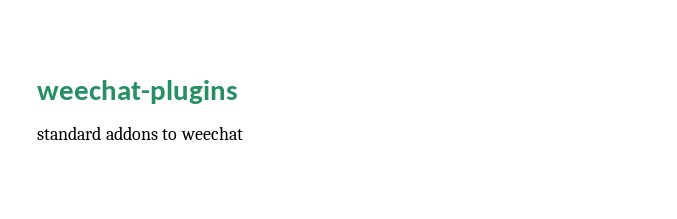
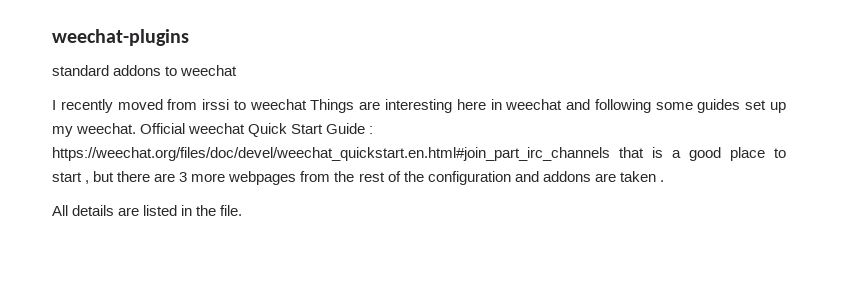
+ I recently moved from irssi to weechat Things are interesting here in weechat and following some guides set up my weechat. Official weechat Quick Start Guide : https://weechat.org/files/doc/devel/weechat_quickstart.en.html#join_part_irc_channels that is a good place to start , but there are 3 more webpages from the rest of the configuration and addons are taken .
+ All details are listed in the file.

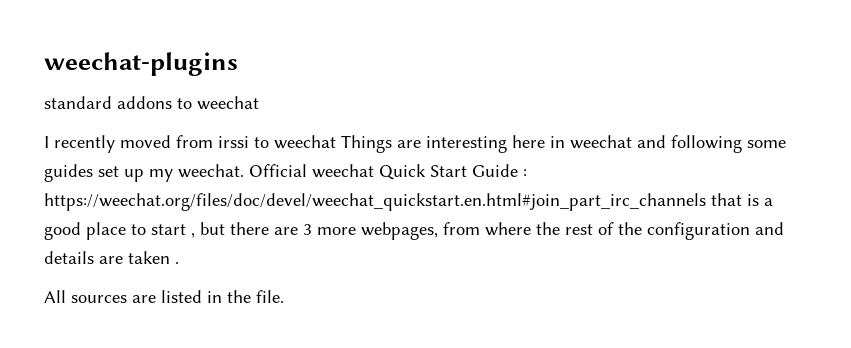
- Official weechat Quick Start Guide : https://weechat.org/files/doc/devel/weechat_quickstart.en.html#join_part_irc_channels that is a good place to start , but there are 3 more webpages from the rest of the configuration and addons are taken .
+ Official weechat Quick Start Guide : https://weechat.org/files/doc/devel/weechat_quickstart.en.html#join_part_irc_channels that is a good place to start , but there are 3 more webpages, from where the rest of the configuration and details are taken .
- All details are listed in the file.
+ All sources are listed in the file.

